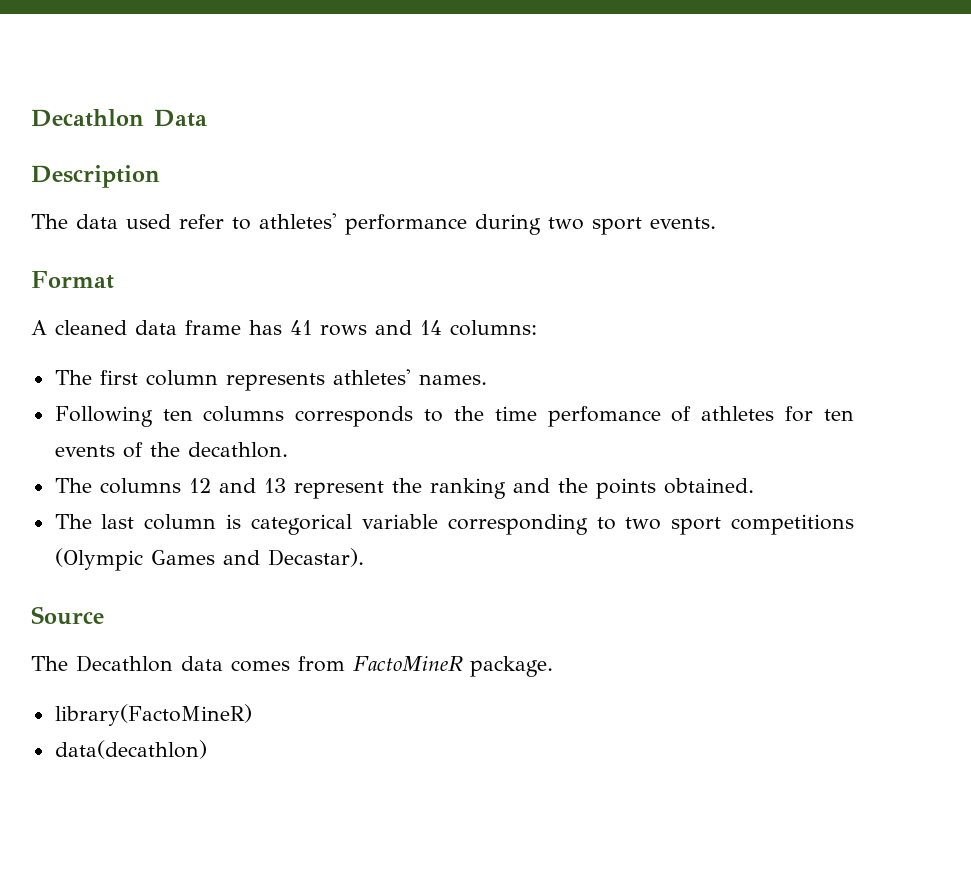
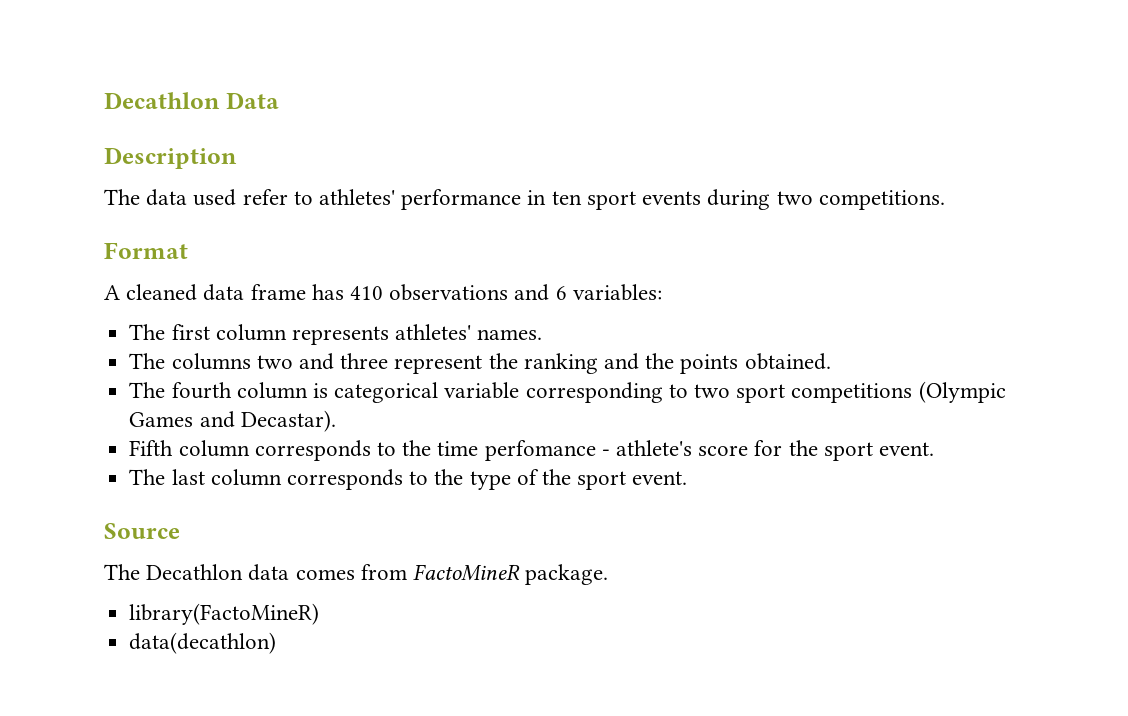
- The data used refer to athletes' performance during two sport events.
+ The data used refer to athletes' performance in ten sport events during two competitions.
- A cleaned data frame has 41 rows and 14 columns:
+ A cleaned data frame has 410 observations and 6 variables:
- Following ten columns corresponds to the time perfomance of athletes for ten events of the decathlon.
- The columns 12 and 13 represent the ranking and the points obtained.
+ The columns two and three represent the ranking and the points obtained.
- The last column is categorical variable corresponding to two sport competitions (Olympic Games and Decastar).
+ The fourth column is categorical variable corresponding to two sport competitions (Olympic Games and Decastar).
+ Fifth column corresponds to the time perfomance - athlete's score for the sport event.
+ The last column corresponds to the type of the sport event.

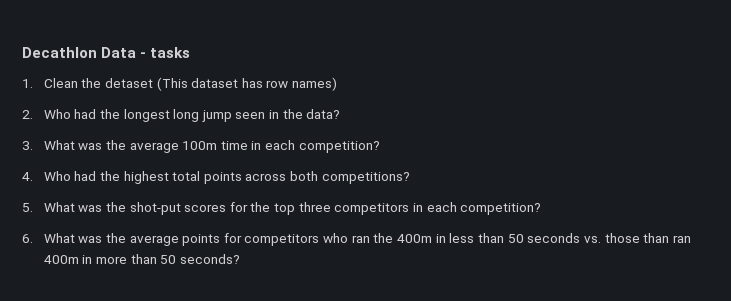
- Decathlon Data
- Description
- The data used refer to athletes' performance in ten sport events during two competitions.
- Format
- A cleaned data frame has 410 observations and 6 variables:
- The first column represents athletes' names.
- The columns two and three represent the ranking and the points obtained.
- The fourth column is categorical variable corresponding to two sport competitions (Olympic Games and Decastar).
- Fifth column corresponds to the time perfomance - athlete's score for the sport event.
- The last column corresponds to the type of the sport event.
- Source
- The Decathlon data comes from FactoMineR package.
- library(FactoMineR)
- data(decathlon)
+ Decathlon Data - tasks
+ 1. Clean the detaset (This dataset has row names)
+ 2. Who had the longest long jump seen in the data?
+ 3. What was the average 100m time in each competition?
+ 4. Who had the highest total points across both competitions?
+ 5. What was the shot-put scores for the top three competitors in each competition?
+ 6. What was the average points for competitors who ran the 400m in less than 50 seconds vs. those than ran 400m in more than 50 seconds?

